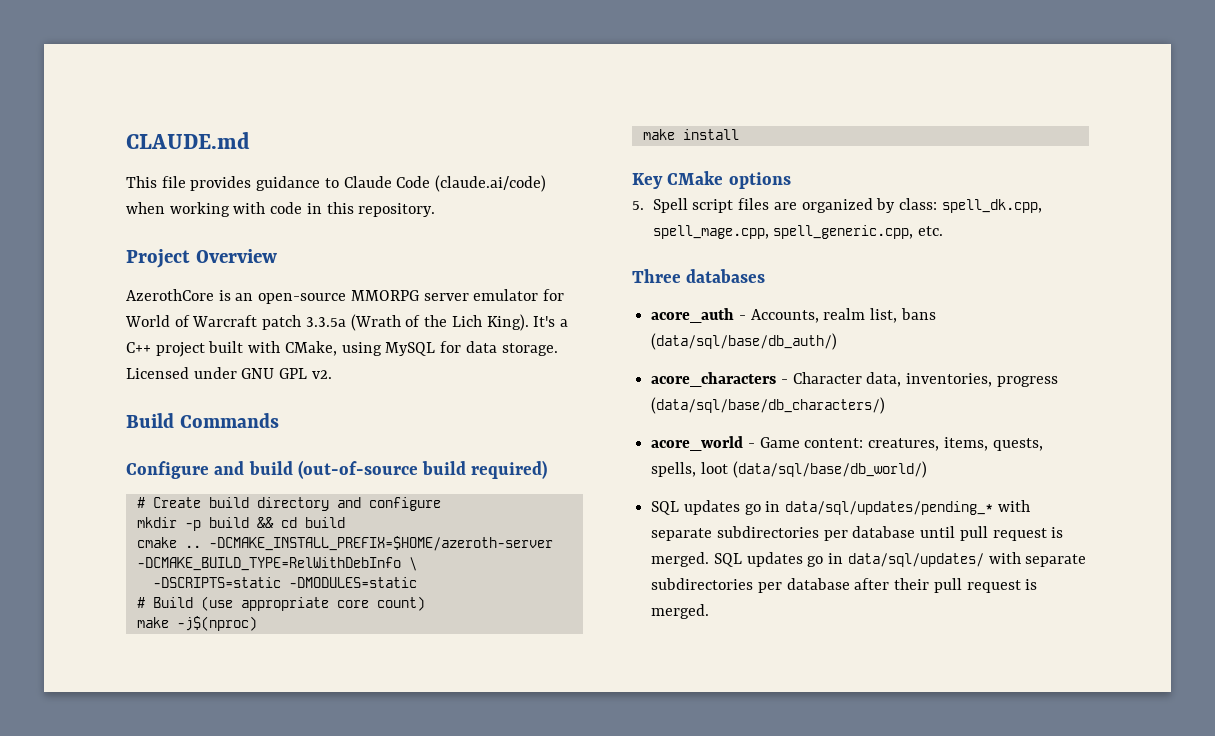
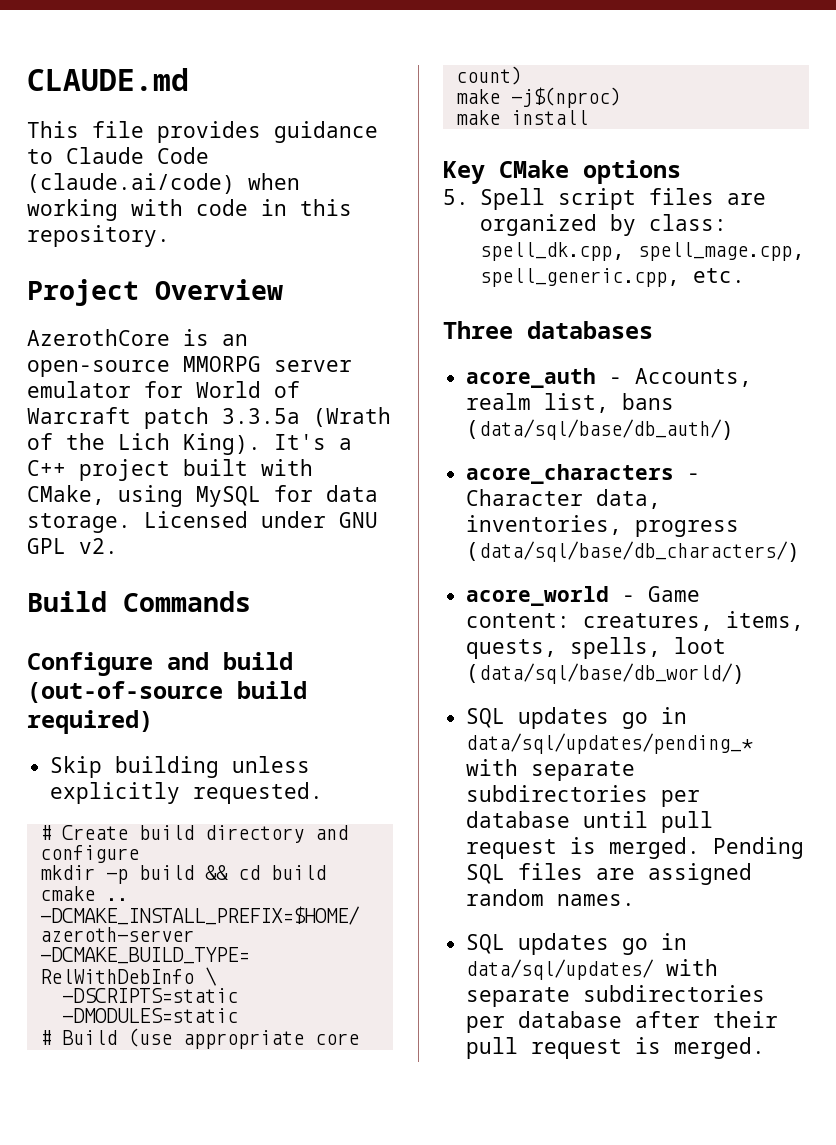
+ Skip building unless explicitly requested.
- SQL updates go in data/sql/updates/pending_* with separate subdirectories per database until pull request is merged. SQL updates go in data/sql/updates/ with separate subdirectories per database after their pull request is merged.
+ SQL updates go in data/sql/updates/pending_* with separate subdirectories per database until pull request is merged. Pending SQL files are assigned random names.
+ SQL updates go in data/sql/updates/ with separate subdirectories per database after their pull request is merged.

